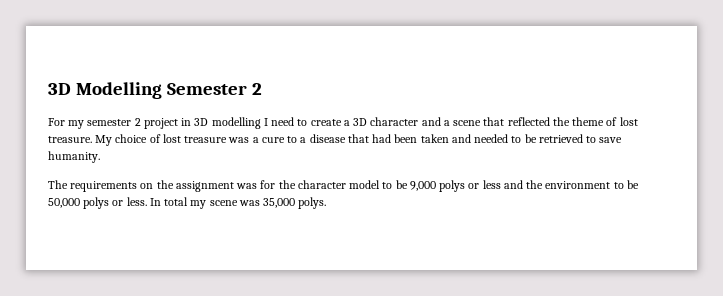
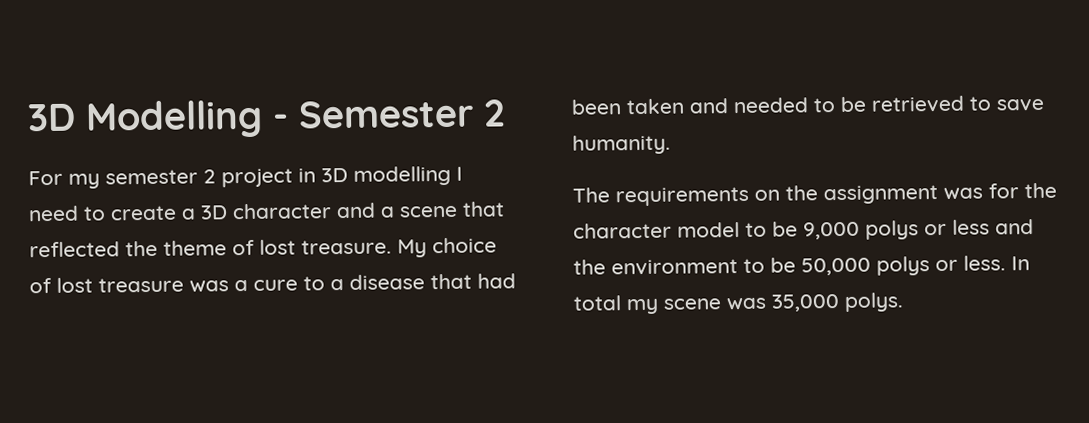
- 3D Modelling Semester 2
+ 3D Modelling - Semester 2

